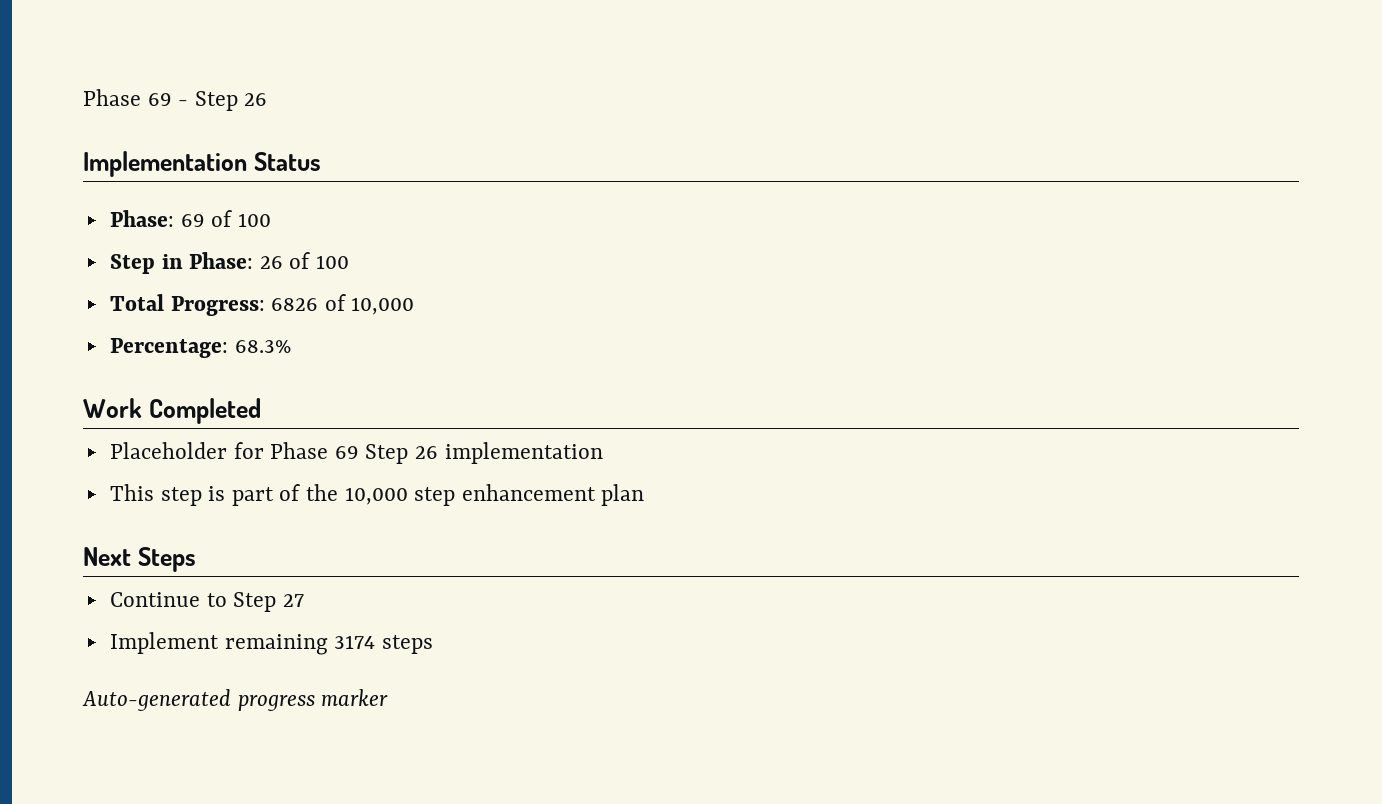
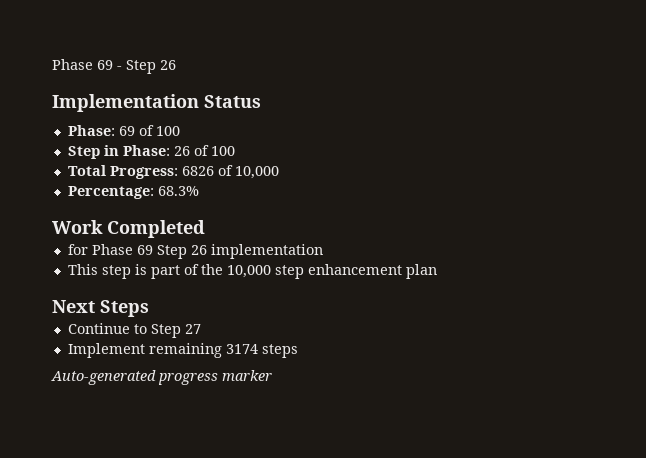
- Placeholder for Phase 69 Step 26 implementation
+ for Phase 69 Step 26 implementation

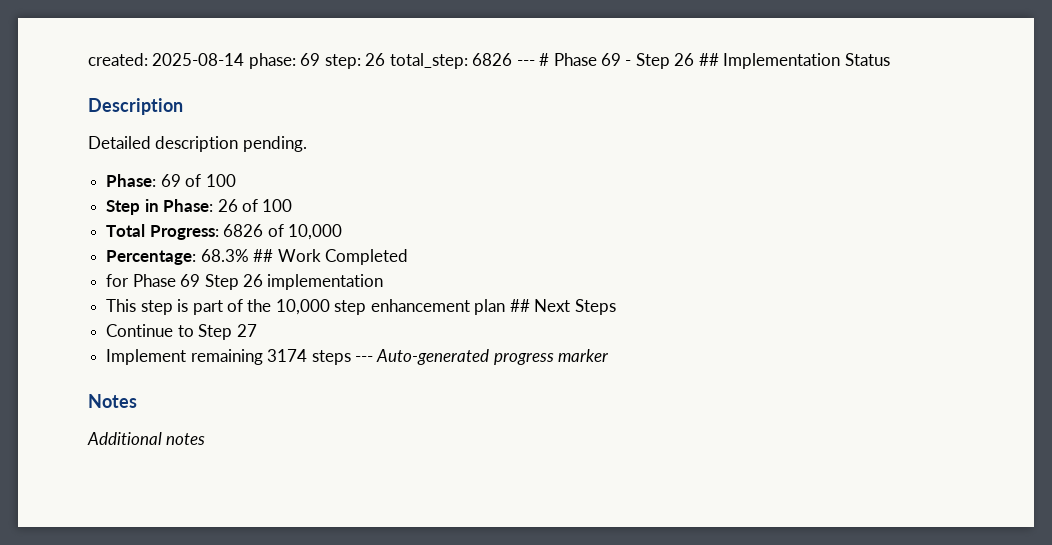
- Phase 69 - Step 26
- Implementation Status
+ created: 2025-08-14 phase: 69 step: 26 total_step: 6826 --- # Phase 69 - Step 26 ## Implementation Status
+ Description
+ Detailed description pending.
- Percentage: 68.3%
- Work Completed
+ Percentage: 68.3% ## Work Completed
- This step is part of the 10,000 step enhancement plan
- Next Steps
+ This step is part of the 10,000 step enhancement plan ## Next Steps
- Implement remaining 3174 steps
- Auto-generated progress marker
+ Implement remaining 3174 steps --- Auto-generated progress marker
+ Notes
+ Additional notes

